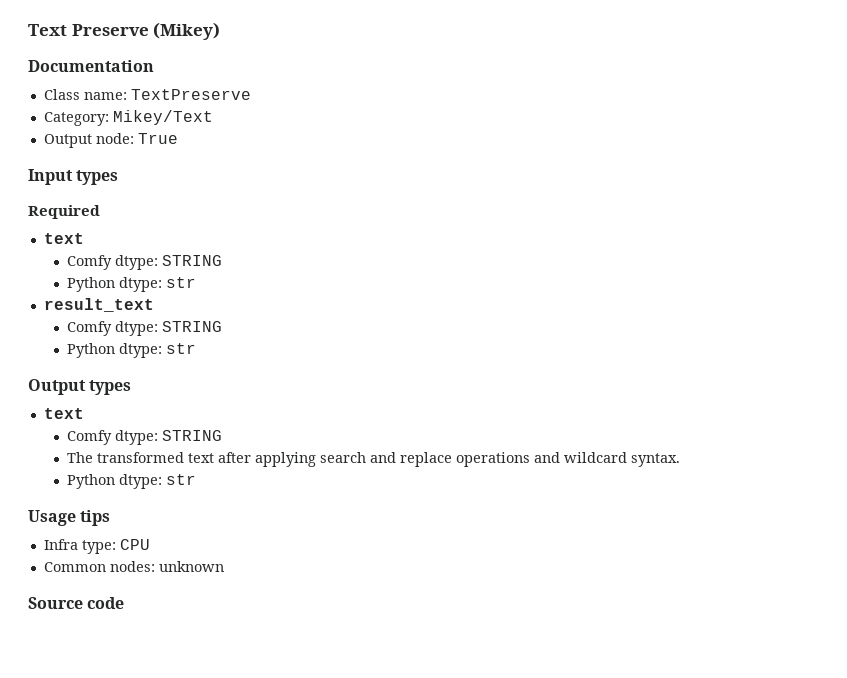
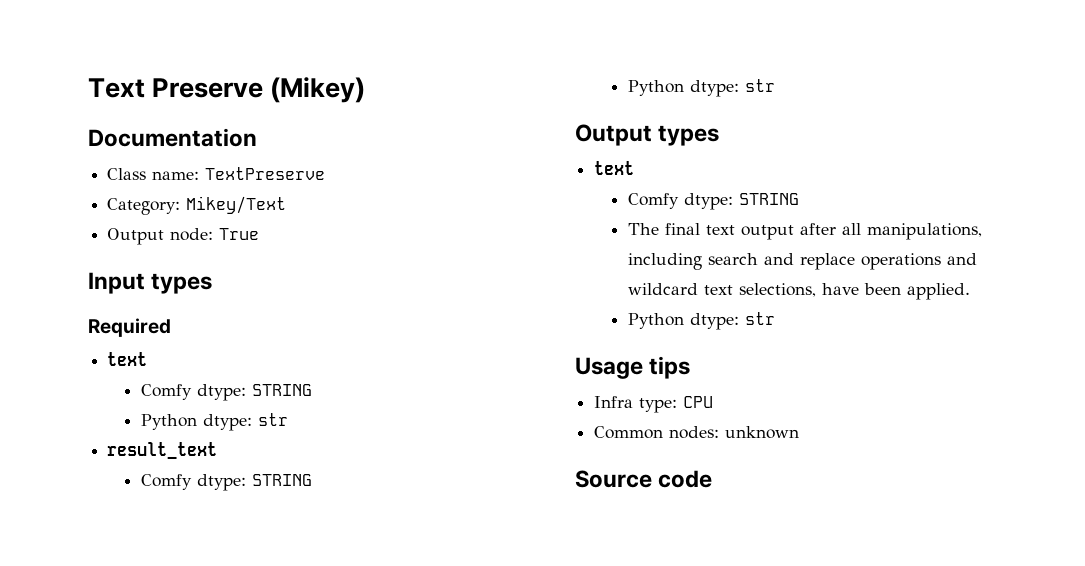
- The transformed text after applying search and replace operations and wildcard syntax.
+ The final text output after all manipulations, including search and replace operations and wildcard text selections, have been applied.

